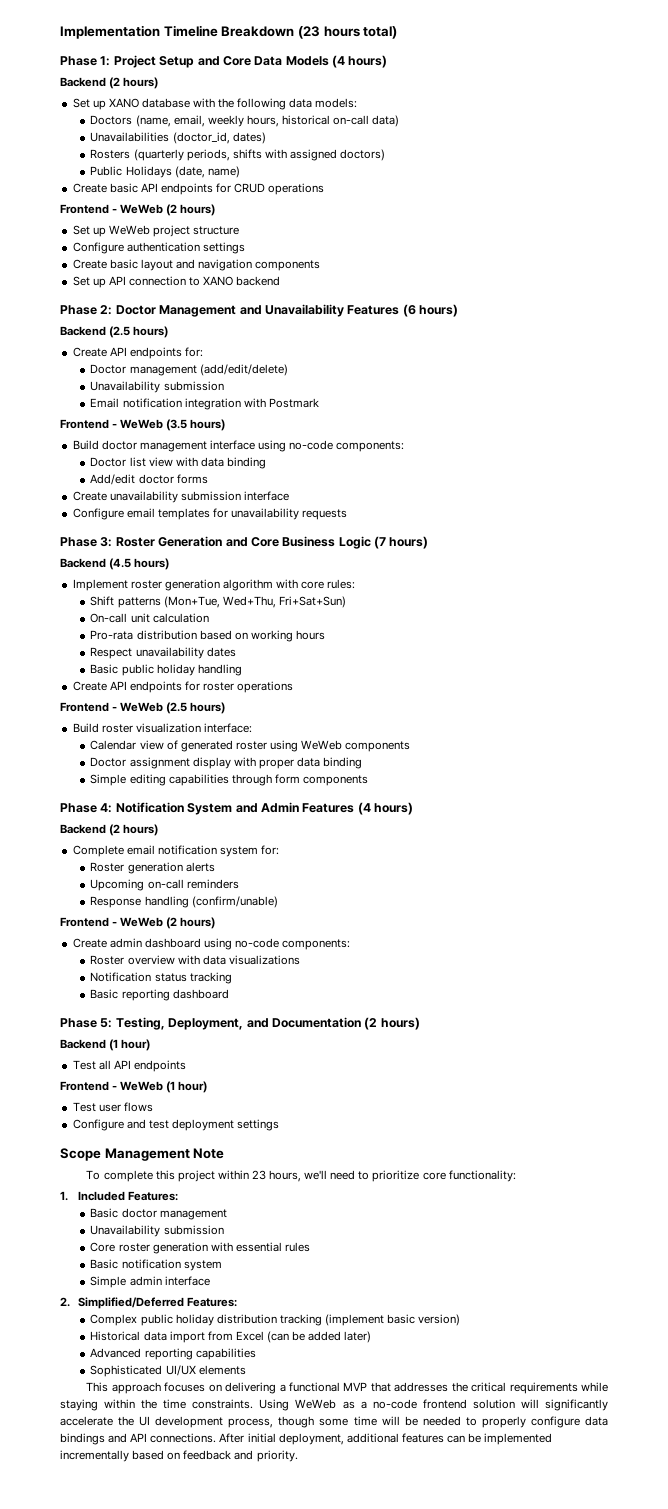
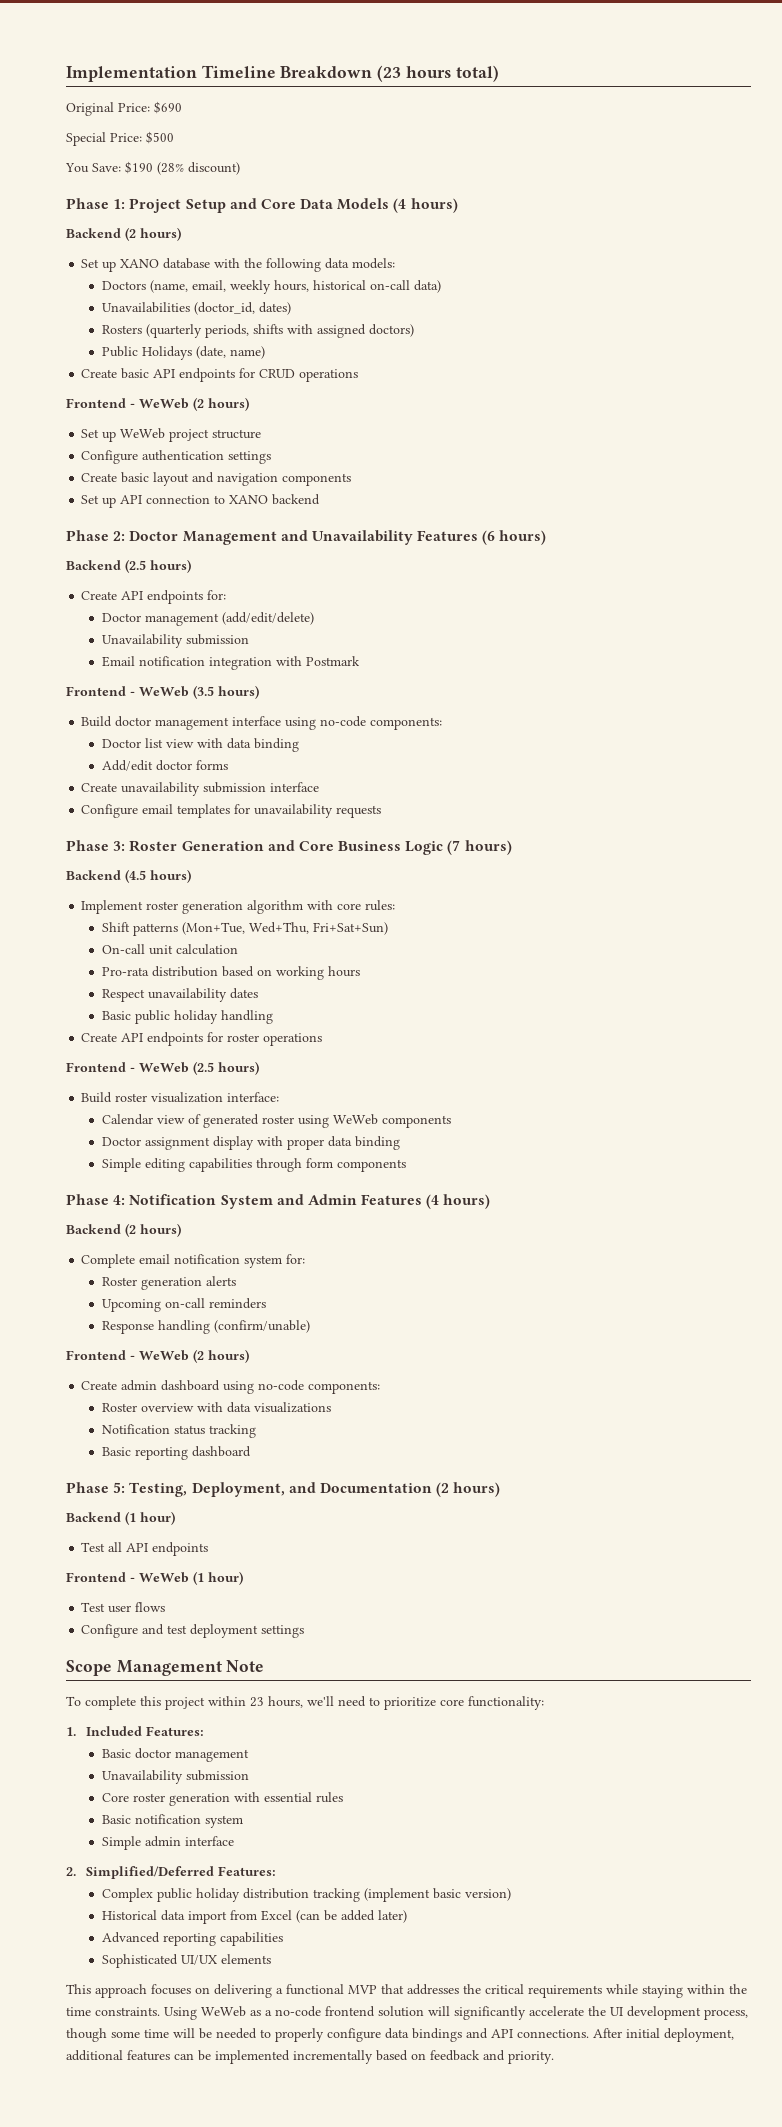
+ Original Price: $690
+ Special Price: $500
+ You Save: $190 (28% discount)

